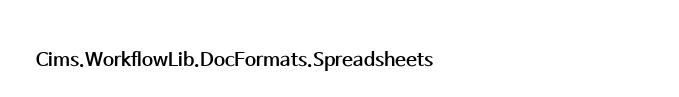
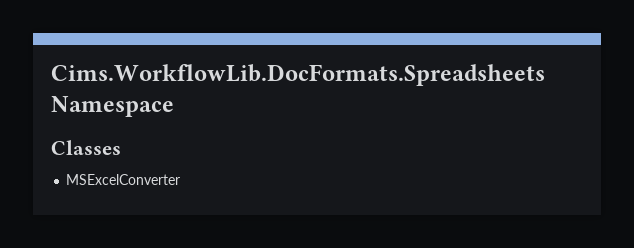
- Cims.WorkflowLib.DocFormats.Spreadsheets
+ Cims.WorkflowLib.DocFormats.Spreadsheets Namespace
+ Classes
+ MSExcelConverter

